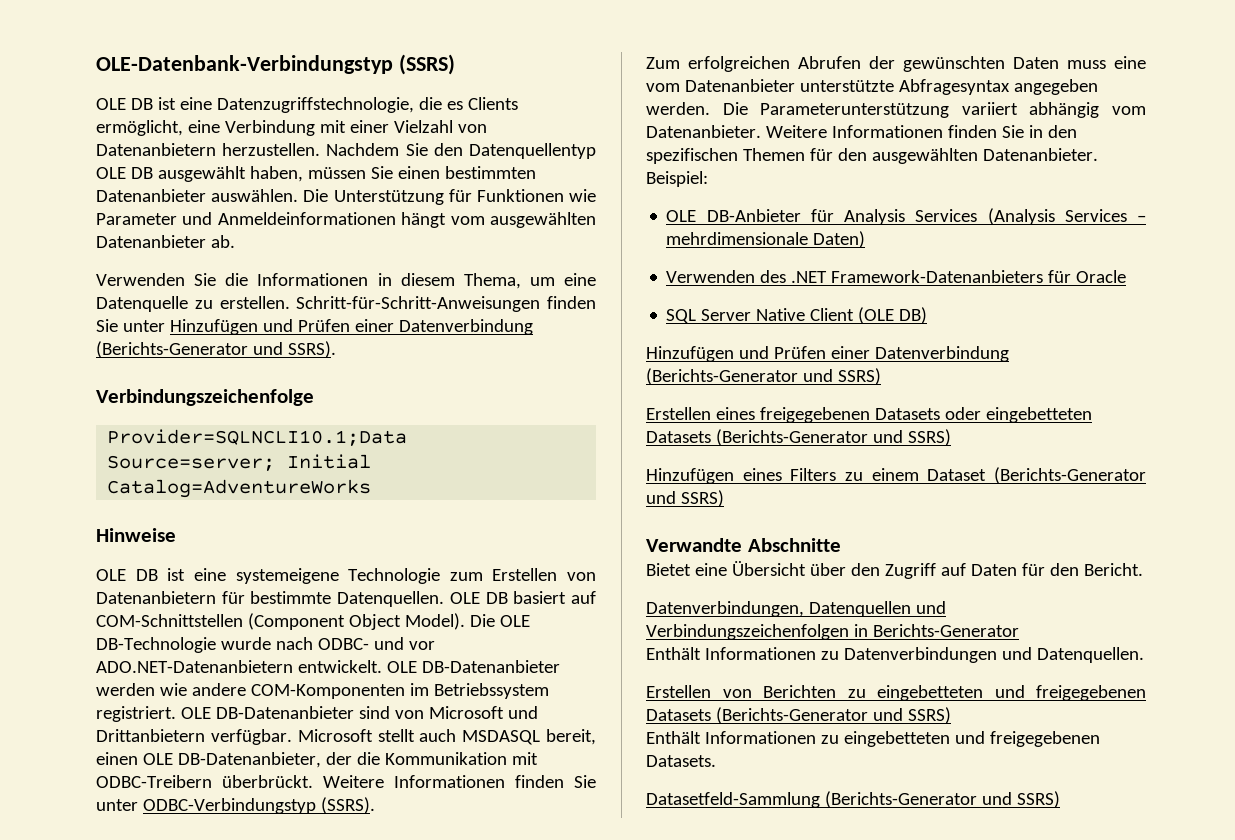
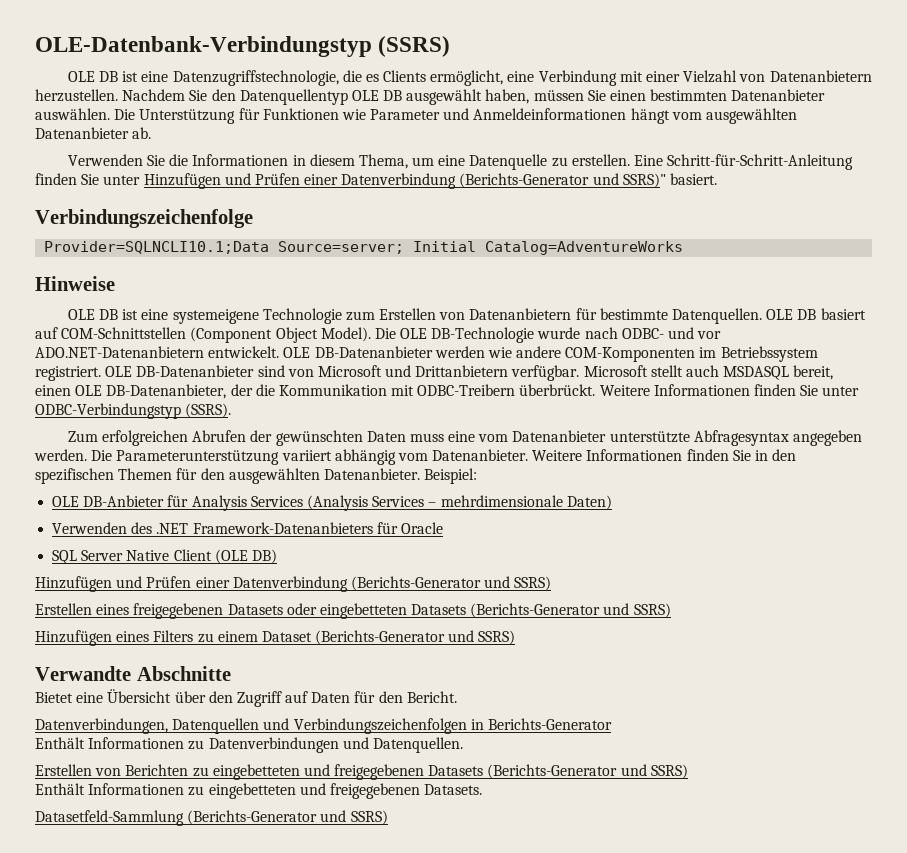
- Schritt-für-Schritt-Anweisungen finden Sie unter Hinzufügen und Prüfen einer Datenverbindung (Berichts-Generator und SSRS).
+ Eine Schritt-für-Schritt-Anleitung finden Sie unter Hinzufügen und Prüfen einer Datenverbindung (Berichts-Generator und SSRS)" basiert.

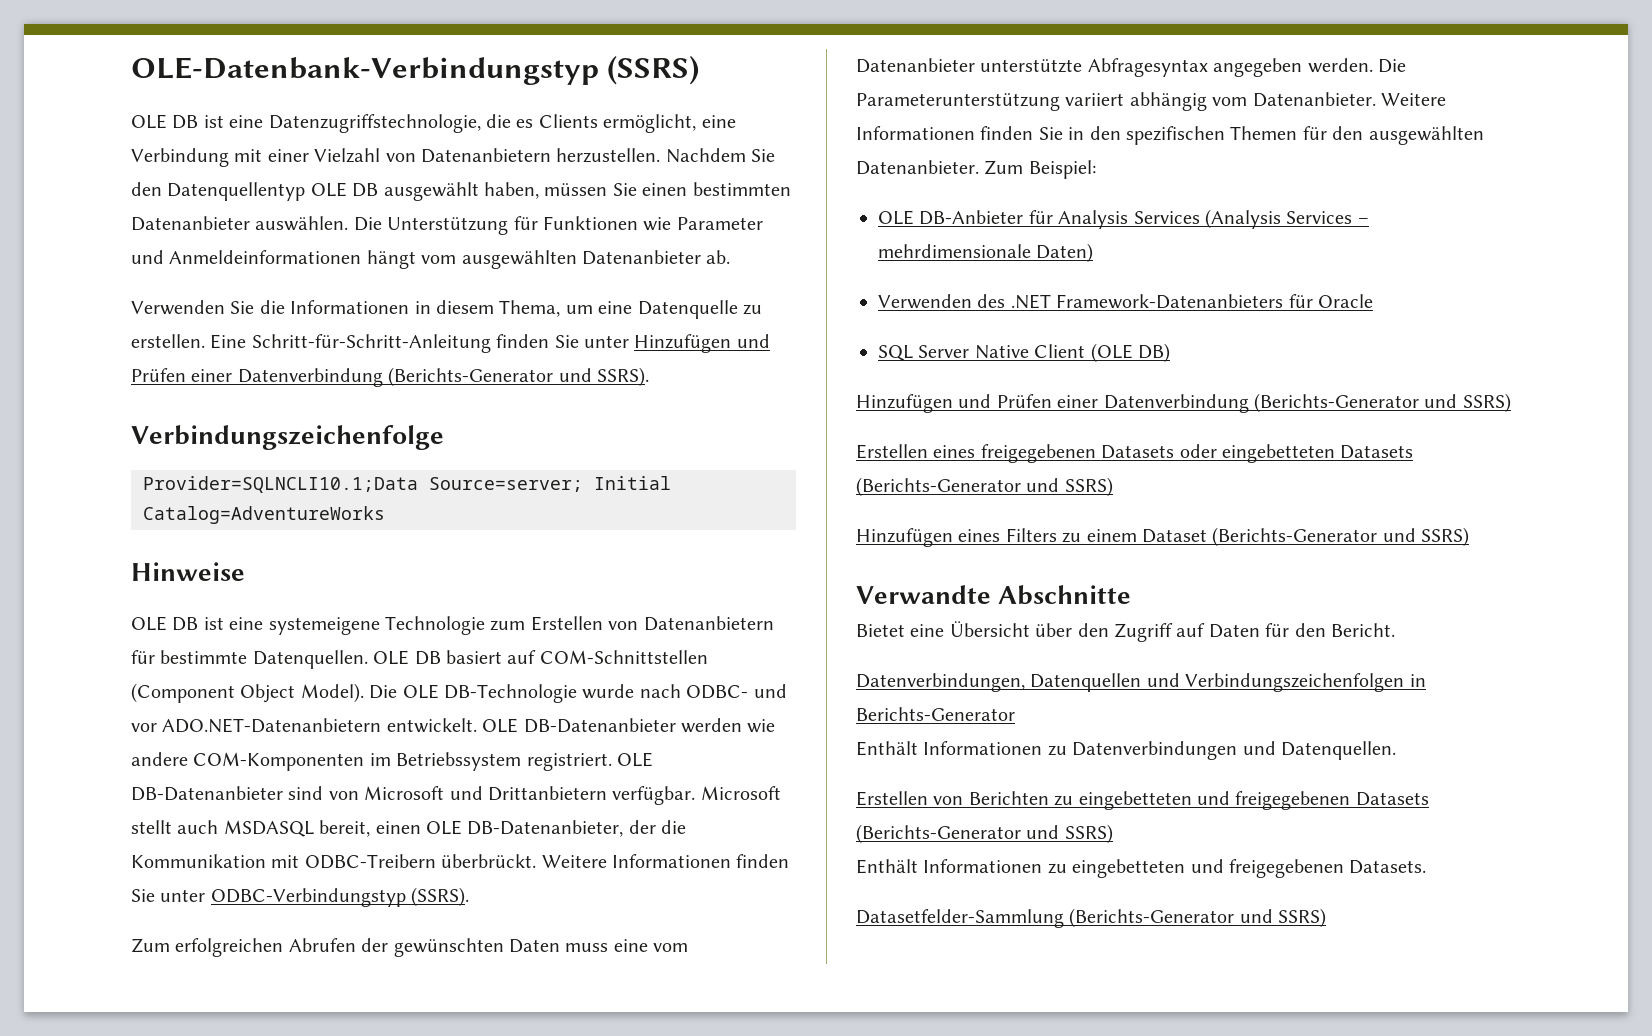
- Eine Schritt-für-Schritt-Anleitung finden Sie unter Hinzufügen und Prüfen einer Datenverbindung (Berichts-Generator und SSRS)" basiert.
+ Eine Schritt-für-Schritt-Anleitung finden Sie unter Hinzufügen und Prüfen einer Datenverbindung (Berichts-Generator und SSRS).
- Beispiel:
+ Zum Beispiel:
- Datasetfeld-Sammlung (Berichts-Generator und SSRS)
+ Datasetfelder-Sammlung (Berichts-Generator und SSRS)

